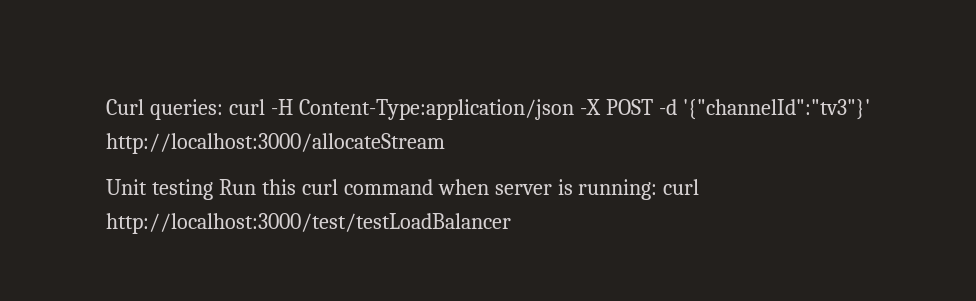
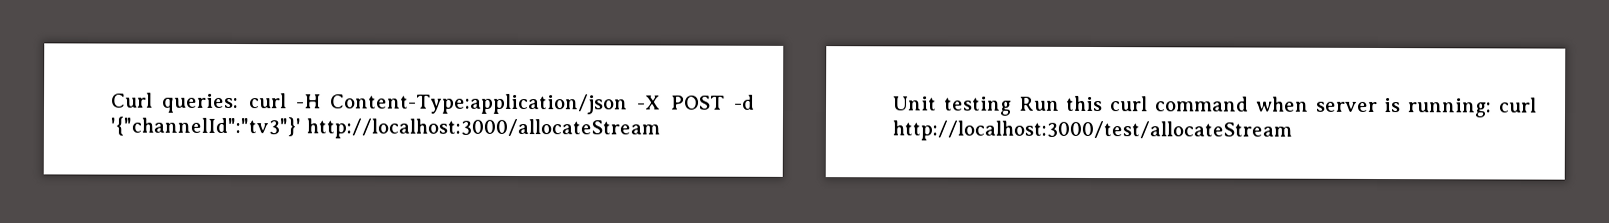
- Unit testing Run this curl command when server is running: curl http://localhost:3000/test/testLoadBalancer
+ Unit testing Run this curl command when server is running: curl http://localhost:3000/test/allocateStream

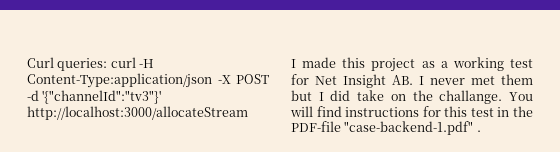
- Unit testing Run this curl command when server is running: curl http://localhost:3000/test/allocateStream
+ I made this project as a working test for Net Insight AB. I never met them but I did take on the challange. You will find instructions for this test in the PDF-file "case-backend-1.pdf" .

